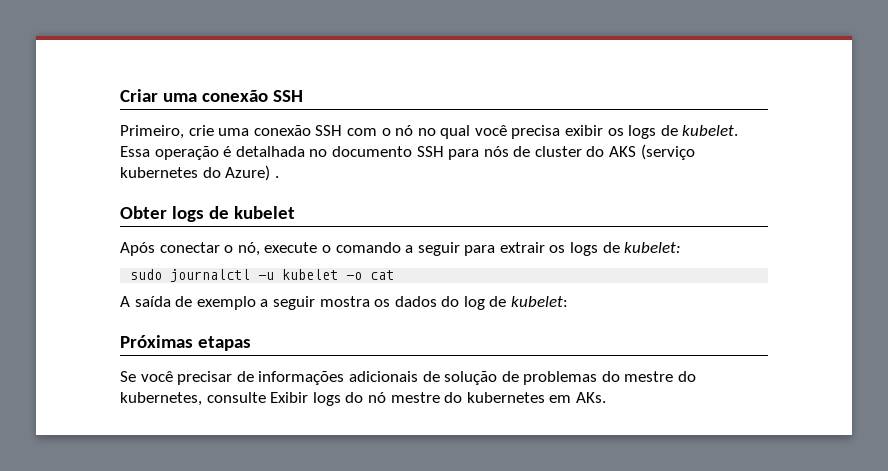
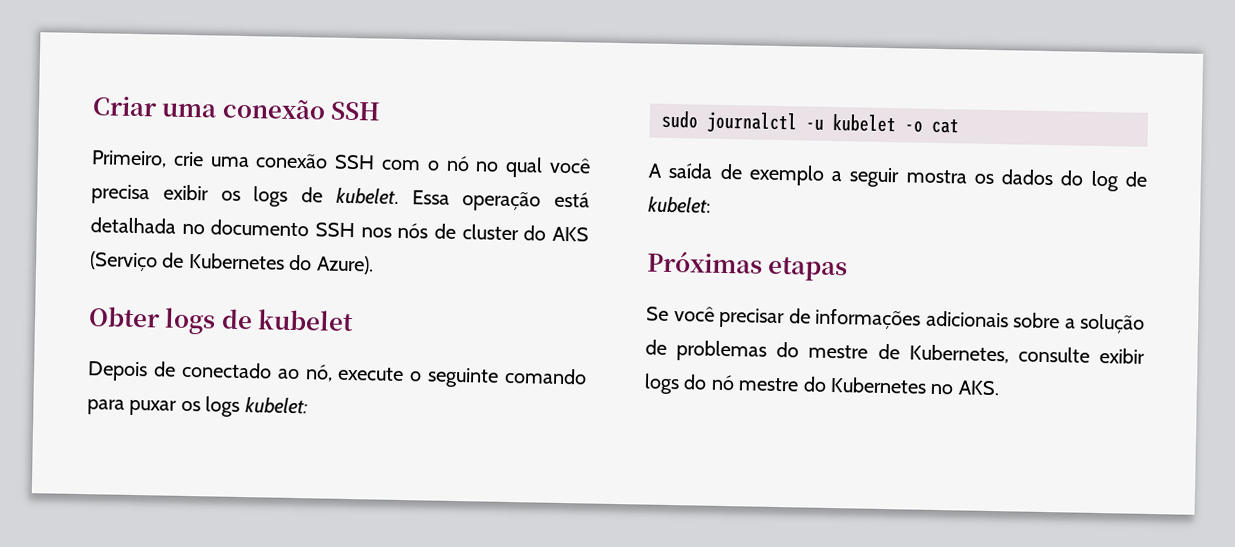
- Essa operação é detalhada no documento SSH para nós de cluster do AKS (serviço kubernetes do Azure) .
+ Essa operação está detalhada no documento SSH nos nós de cluster do AKS (Serviço de Kubernetes do Azure).
- Após conectar o nó, execute o comando a seguir para extrair os logs de kubelet:
+ Depois de conectado ao nó, execute o seguinte comando para puxar os logs kubelet:
- Se você precisar de informações adicionais de solução de problemas do mestre do kubernetes, consulte Exibir logs do nó mestre do kubernetes em AKs.
+ Se você precisar de informações adicionais sobre a solução de problemas do mestre de Kubernetes, consulte exibir logs do nó mestre do Kubernetes no AKS.

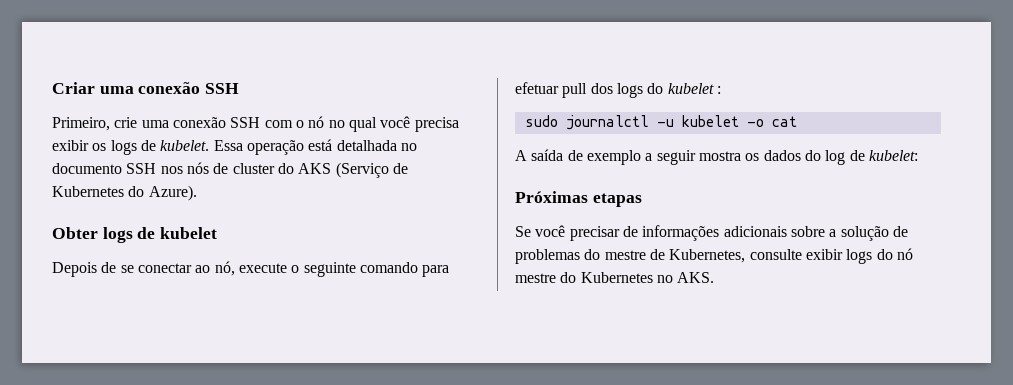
- Depois de conectado ao nó, execute o seguinte comando para puxar os logs kubelet:
+ Depois de se conectar ao nó, execute o seguinte comando para efetuar pull dos logs do kubelet :

